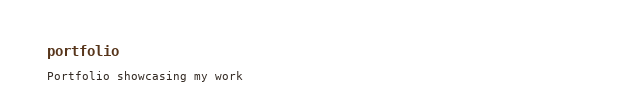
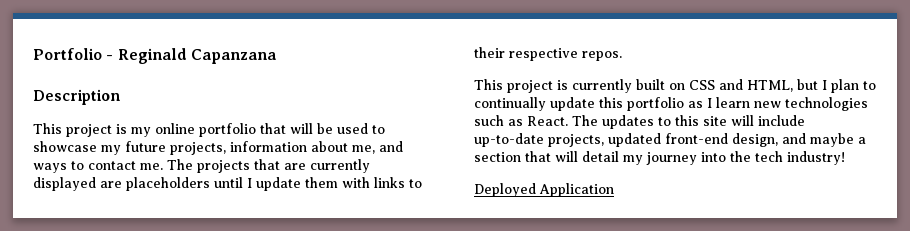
- portfolio
- Portfolio showcasing my work
+ Portfolio - Reginald Capanzana
+ Description
+ This project is my online portfolio that will be used to showcase my future projects, information about me, and ways to contact me. The projects that are currently displayed are placeholders until I update them with links to their respective repos.
+ This project is currently built on CSS and HTML, but I plan to continually update this portfolio as I learn new technologies such as React. The updates to this site will include up-to-date projects, updated front-end design, and maybe a section that will detail my journey into the tech industry!
+ Deployed Application

